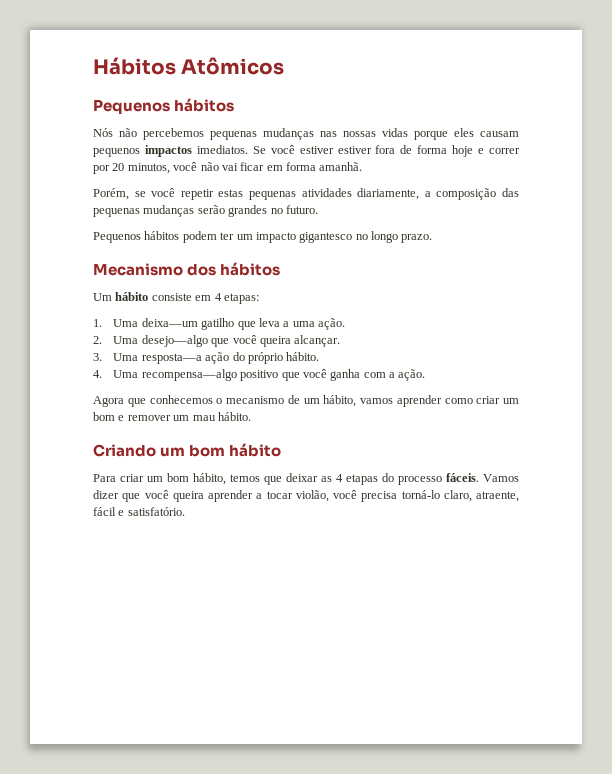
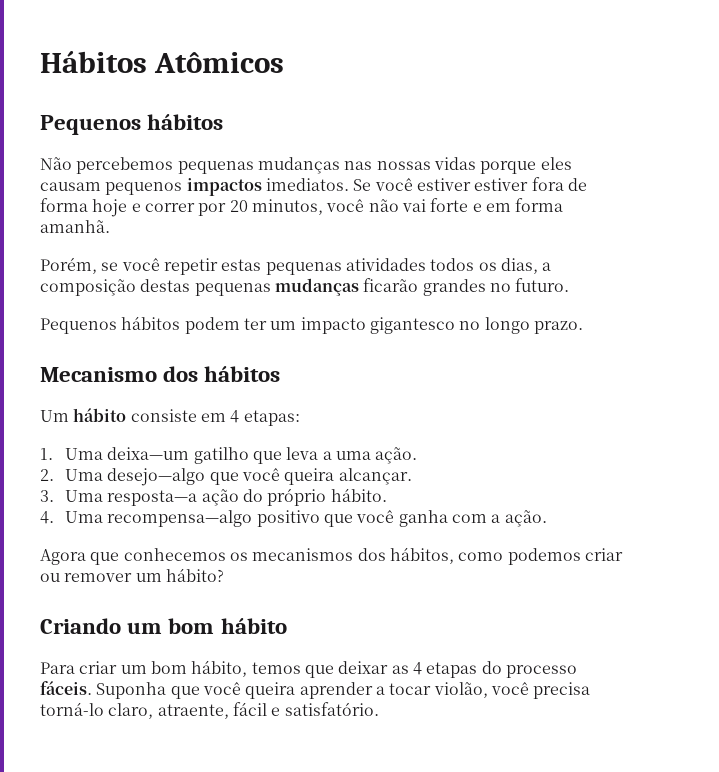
- Nós não percebemos pequenas mudanças nas nossas vidas porque eles causam pequenos impactos imediatos.
+ Não percebemos pequenas mudanças nas nossas vidas porque eles causam pequenos impactos imediatos.
- Se você estiver estiver fora de forma hoje e correr por 20 minutos, você não vai ficar em forma amanhã.
+ Se você estiver estiver fora de forma hoje e correr por 20 minutos, você não vai forte e em forma amanhã.
- Porém, se você repetir estas pequenas atividades diariamente, a composição das pequenas mudanças serão grandes no futuro.
+ Porém, se você repetir estas pequenas atividades todos os dias, a composição destas pequenas mudanças ficarão grandes no futuro.
- Agora que conhecemos o mecanismo de um hábito, vamos aprender como criar um bom e remover um mau hábito.
+ Agora que conhecemos os mecanismos dos hábitos, como podemos criar ou remover um hábito?
- Vamos dizer que você queira aprender a tocar violão, você precisa torná-lo claro, atraente, fácil e satisfatório.
+ Suponha que você queira aprender a tocar violão, você precisa torná-lo claro, atraente, fácil e satisfatório.

